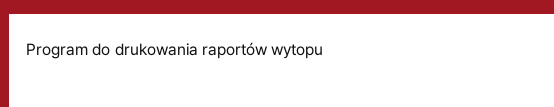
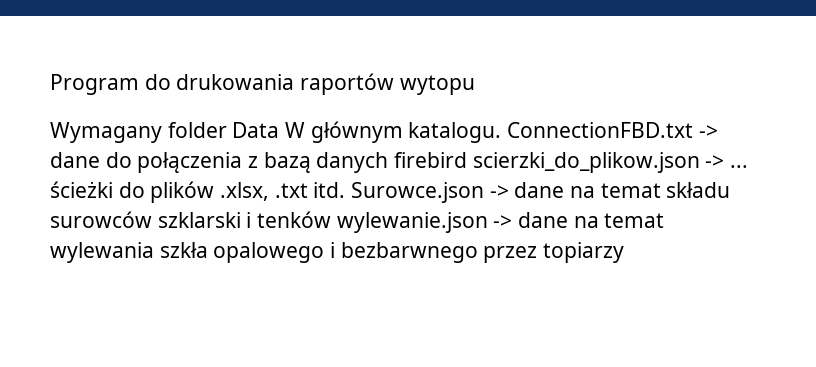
+ Wymagany folder Data W głównym katalogu. ConnectionFBD.txt -> dane do połączenia z bazą danych firebird scierzki_do_plikow.json -> ... ścieżki do plików .xlsx, .txt itd. Surowce.json -> dane na temat składu surowców szklarski i tenków wylewanie.json -> dane na temat wylewania szkła opalowego i bezbarwnego przez topiarzy

